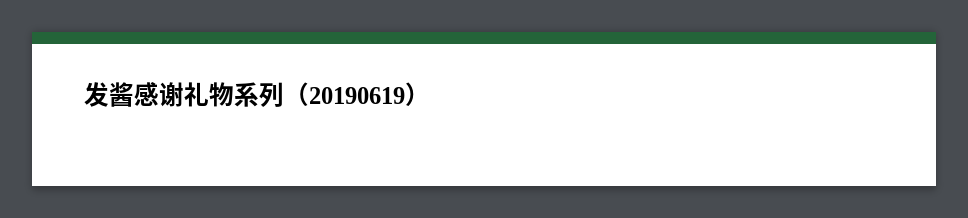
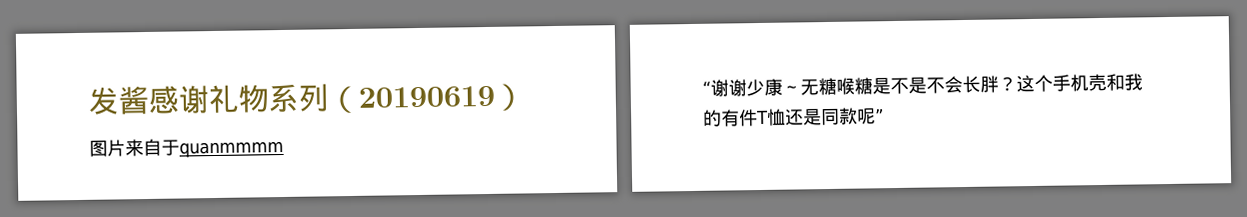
+ 图片来自于quanmmmm
+ “谢谢少康～无糖喉糖是不是不会长胖？这个手机壳和我的有件T恤还是同款呢”

